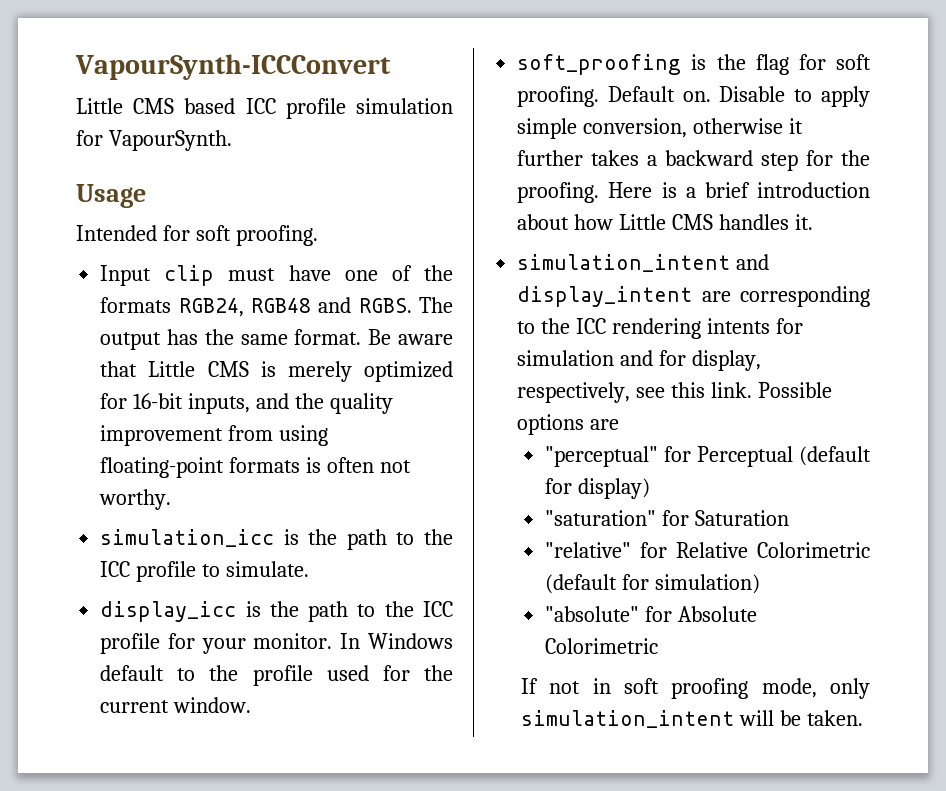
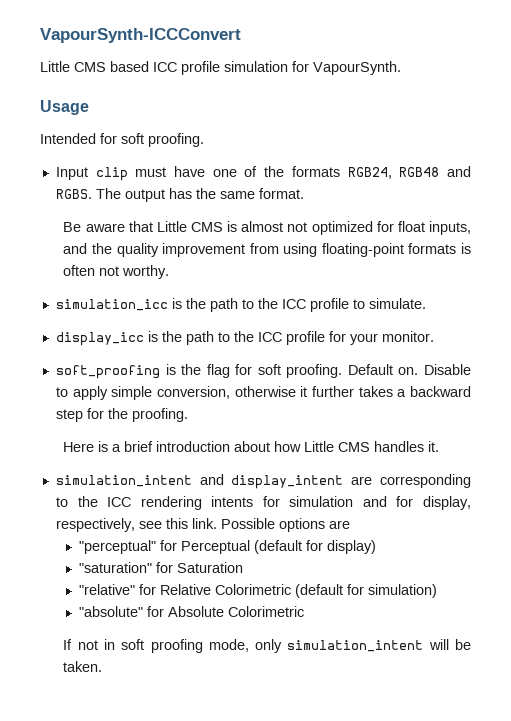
- The output has the same format. Be aware that Little CMS is merely optimized for 16-bit inputs, and the quality improvement from using floating-point formats is often not worthy.
+ The output has the same format.
+ Be aware that Little CMS is almost not optimized for float inputs, and the quality improvement from using floating-point formats is often not worthy.
- In Windows default to the profile used for the current window.
- Disable to apply simple conversion, otherwise it further takes a backward step for the proofing. Here is a brief introduction about how Little CMS handles it.
+ Disable to apply simple conversion, otherwise it further takes a backward step for the proofing.
+ Here is a brief introduction about how Little CMS handles it.

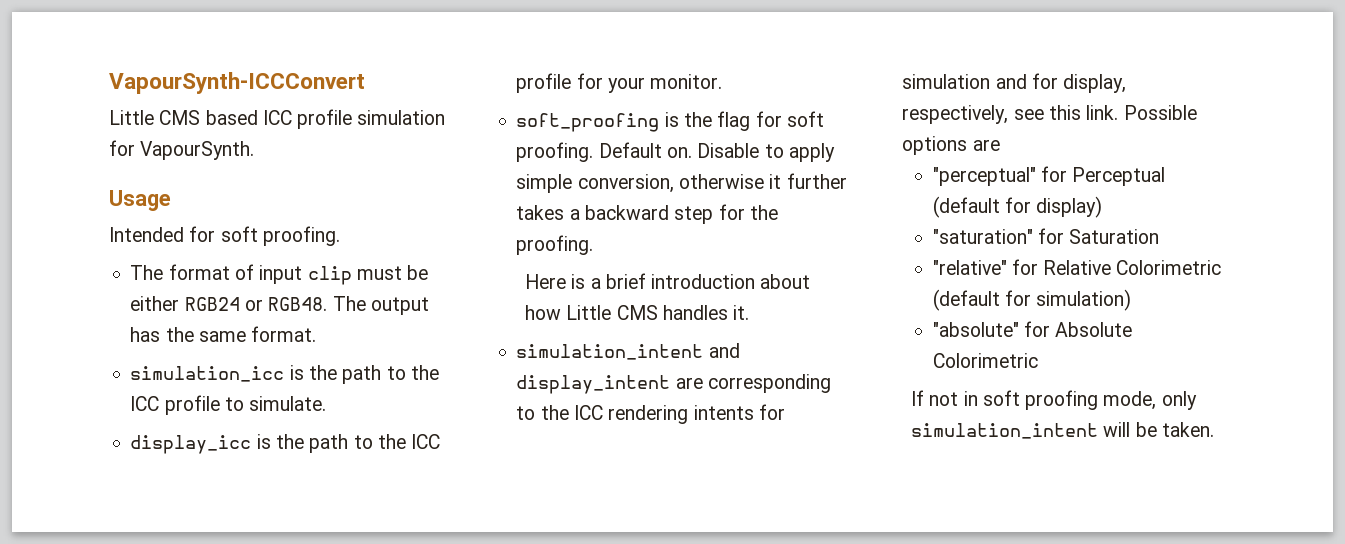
- Input clip must have one of the formats RGB24, RGB48 and RGBS.
+ The format of input clip must be either RGB24 or RGB48.
- Be aware that Little CMS is almost not optimized for float inputs, and the quality improvement from using floating-point formats is often not worthy.

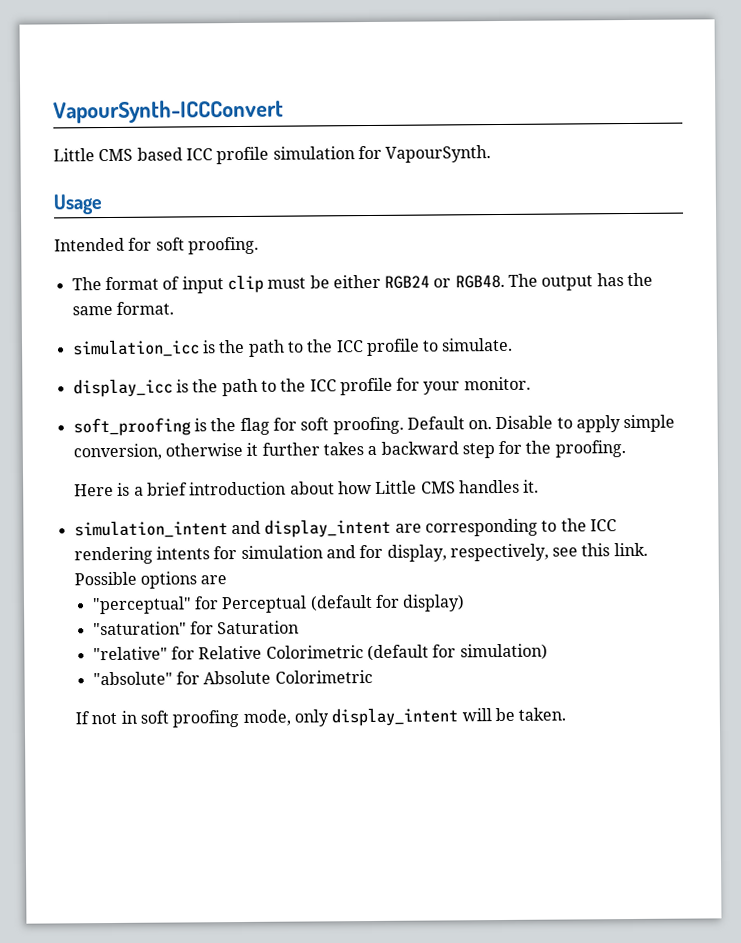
- If not in soft proofing mode, only simulation_intent will be taken.
+ If not in soft proofing mode, only display_intent will be taken.

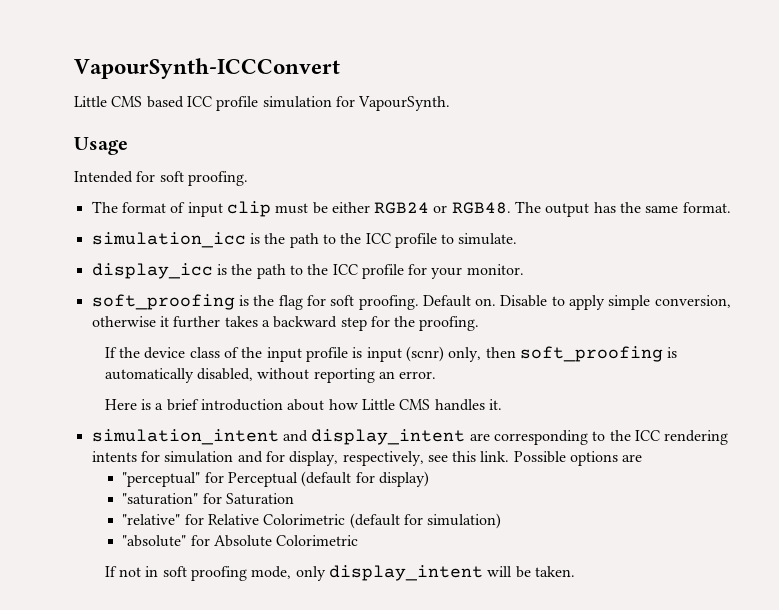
+ If the device class of the input profile is input (scnr) only, then soft_proofing is automatically disabled, without reporting an error.

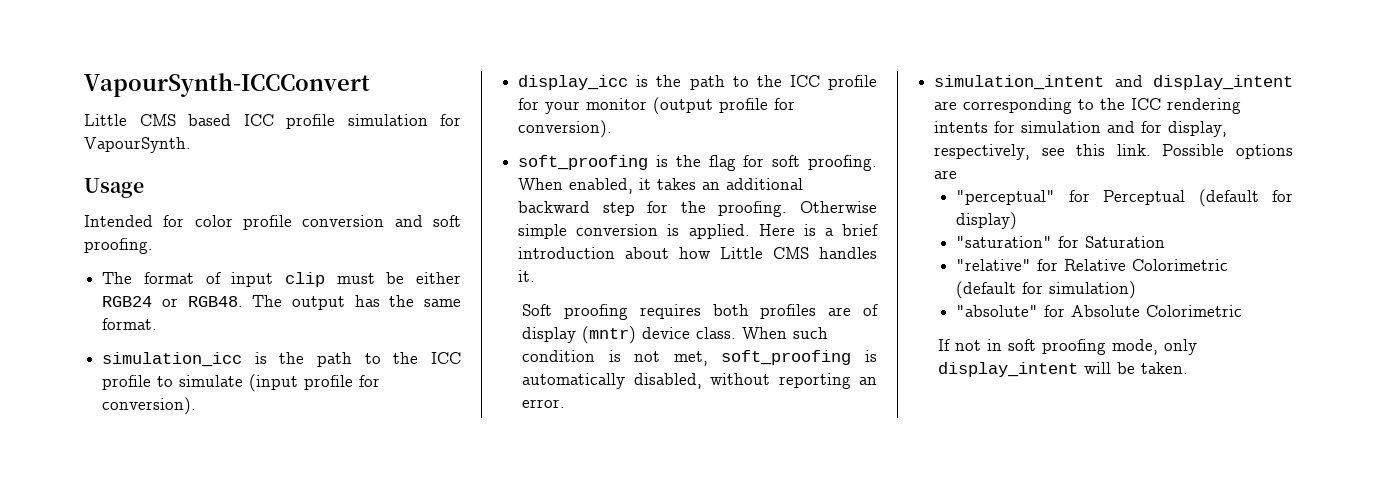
- Intended for soft proofing.
+ Intended for color profile conversion and soft proofing.
- simulation_icc is the path to the ICC profile to simulate.
+ simulation_icc is the path to the ICC profile to simulate (input profile for conversion).
- display_icc is the path to the ICC profile for your monitor.
+ display_icc is the path to the ICC profile for your monitor (output profile for conversion).
- Default on. Disable to apply simple conversion, otherwise it further takes a backward step for the proofing.
- If the device class of the input profile is input (scnr) only, then soft_proofing is automatically disabled, without reporting an error.
- Here is a brief introduction about how Little CMS handles it.
+ When enabled, it takes an additional backward step for the proofing. Otherwise simple conversion is applied. Here is a brief introduction about how Little CMS handles it.
+ Soft proofing requires both profiles are of display (mntr) device class. When such condition is not met, soft_proofing is automatically disabled, without reporting an error.

